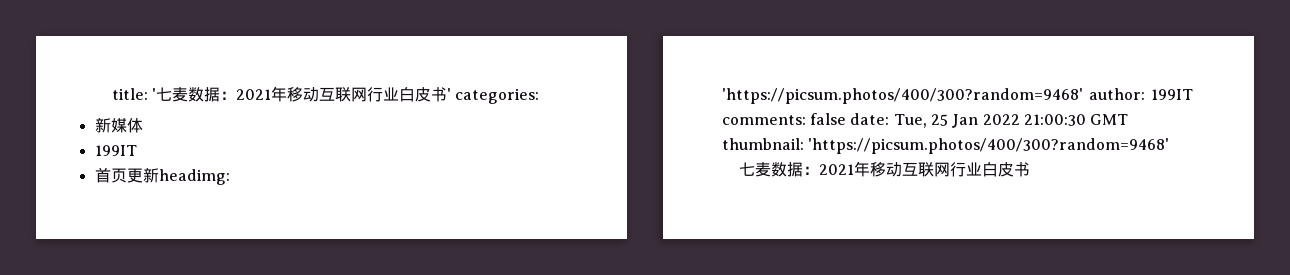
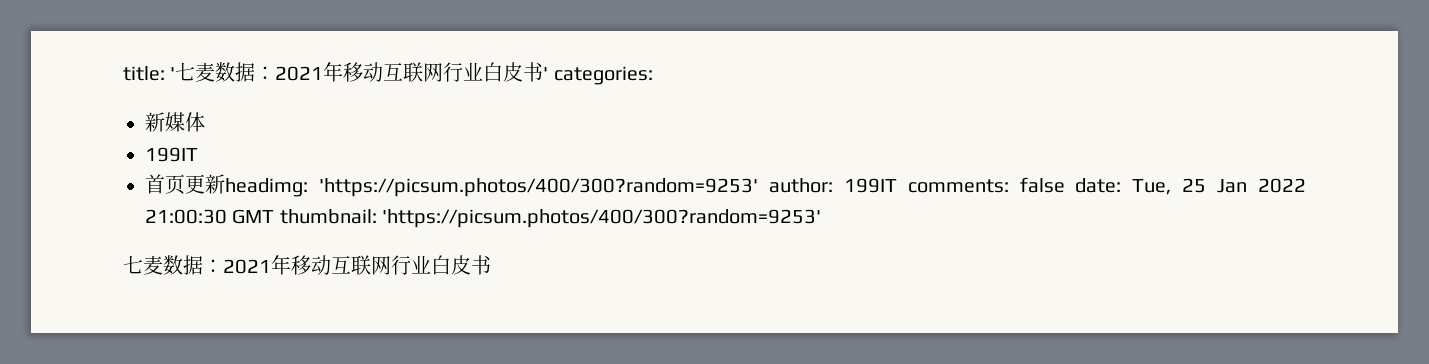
- 首页更新headimg: 'https://picsum.photos/400/300?random=9468' author: 199IT comments: false date: Tue, 25 Jan 2022 21:00:30 GMT thumbnail: 'https://picsum.photos/400/300?random=9468'
+ 首页更新headimg: 'https://picsum.photos/400/300?random=9253' author: 199IT comments: false date: Tue, 25 Jan 2022 21:00:30 GMT thumbnail: 'https://picsum.photos/400/300?random=9253'

